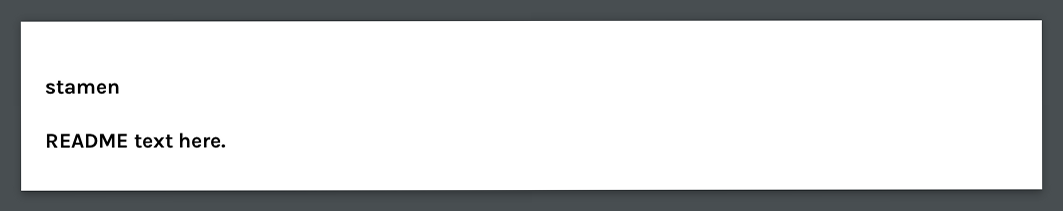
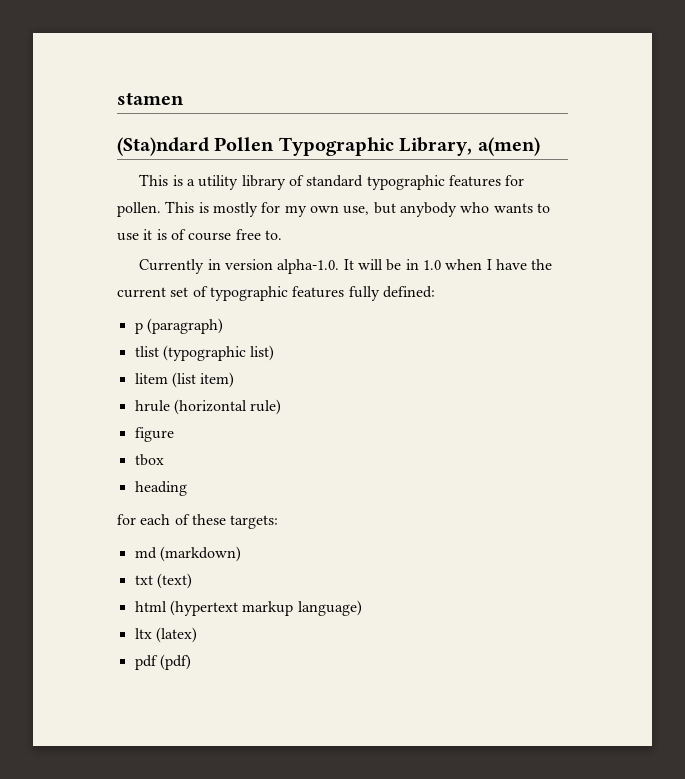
- README text here.
+ (Sta)ndard Pollen Typographic Library, a(men)
+ This is a utility library of standard typographic features for pollen. This is mostly for my own use, but anybody who wants to use it is of course free to.
+ Currently in version alpha-1.0. It will be in 1.0 when I have the current set of typographic features fully defined:
+ p (paragraph)
+ tlist (typographic list)
+ litem (list item)
+ hrule (horizontal rule)
+ figure
+ tbox
+ heading
+ for each of these targets:
+ md (markdown)
+ txt (text)
+ html (hypertext markup language)
+ ltx (latex)
+ pdf (pdf)

